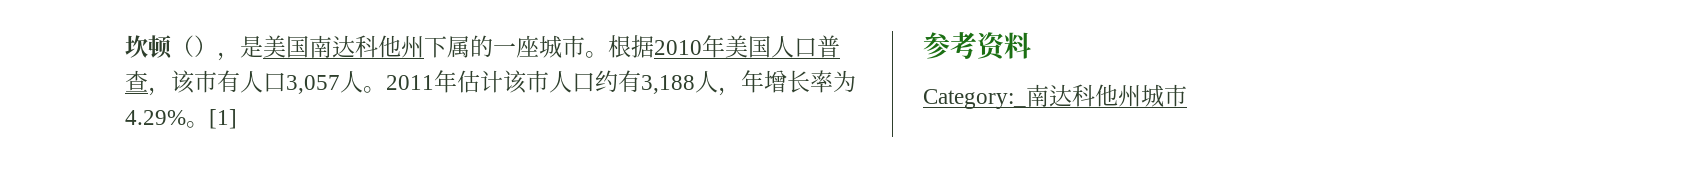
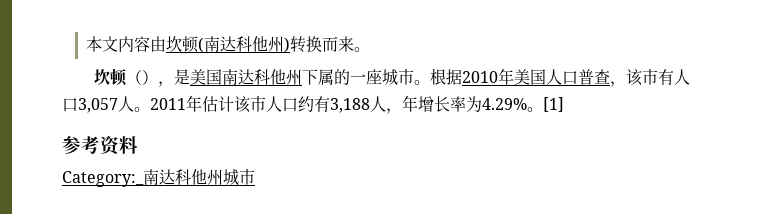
+ 本文内容由坎顿(南达科他州)转换而来。

